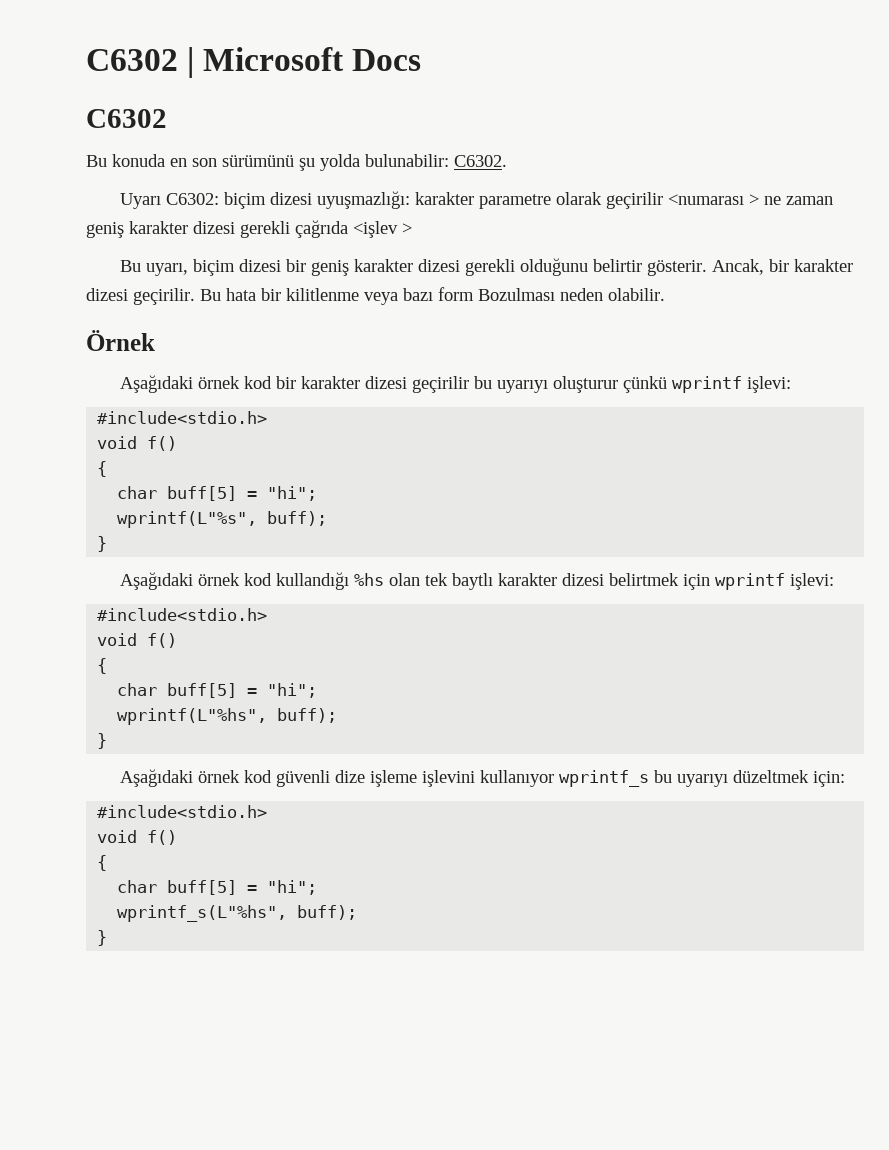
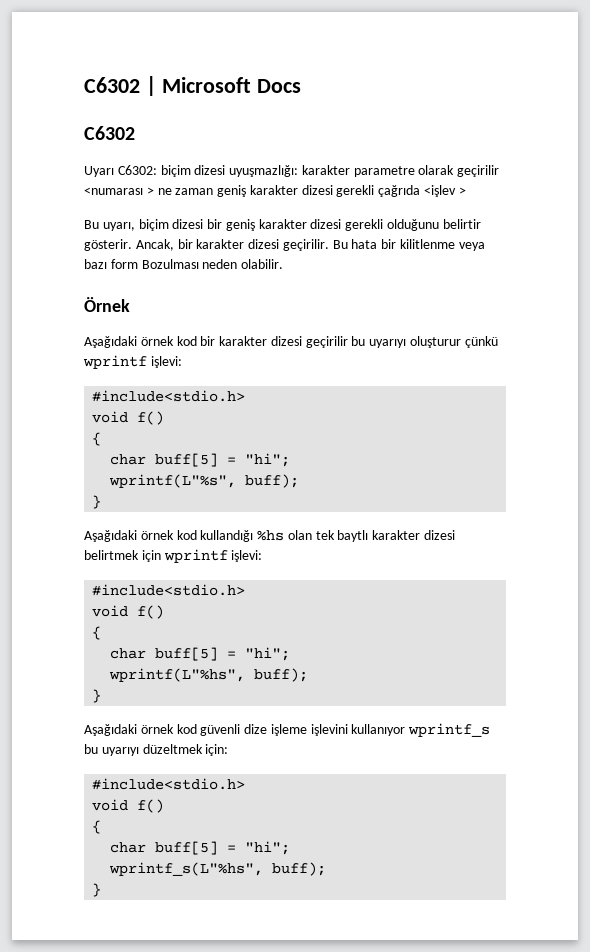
- Bu konuda en son sürümünü şu yolda bulunabilir: C6302.

